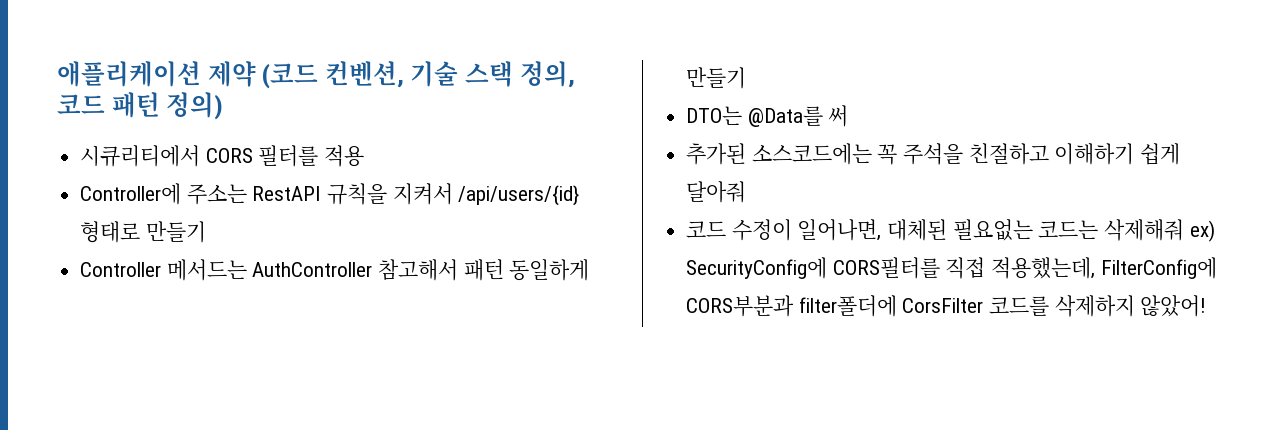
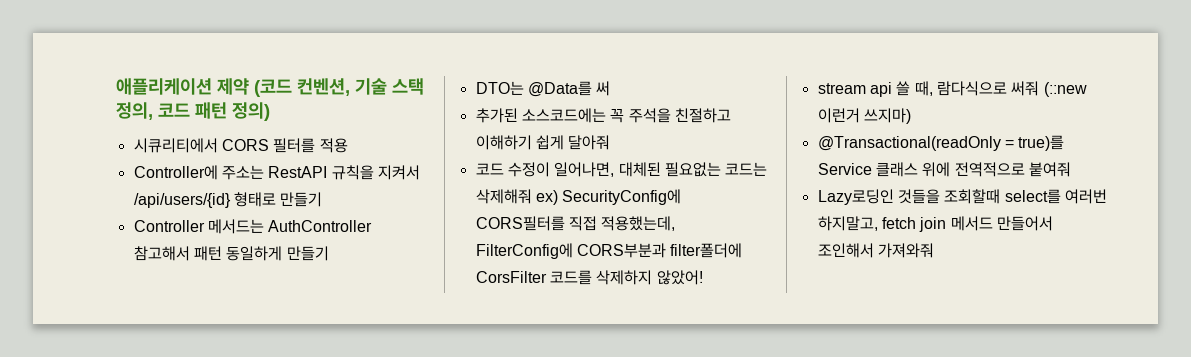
+ stream api 쓸 때, 람다식으로 써줘 (::new 이런거 쓰지마)
+ @Transactional(readOnly = true)를 Service 클래스 위에 전역적으로 붙여줘
+ Lazy로딩인 것들을 조회할때 select를 여러번 하지말고, fetch join 메서드 만들어서 조인해서 가져와줘

